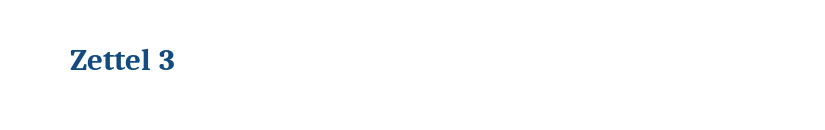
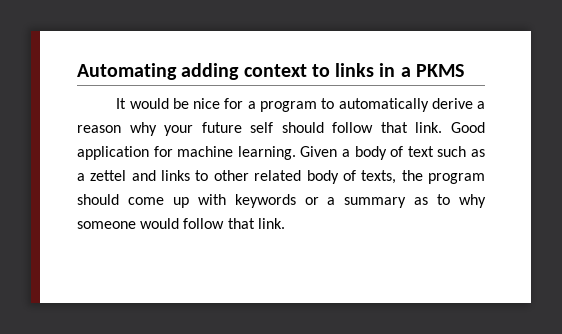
- Zettel 3
+ Automating adding context to links in a PKMS
+ It would be nice for a program to automatically derive a reason why your future self should follow that link. Good application for machine learning. Given a body of text such as a zettel and links to other related body of texts, the program should come up with keywords or a summary as to why someone would follow that link.

